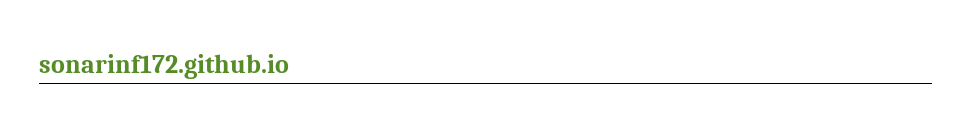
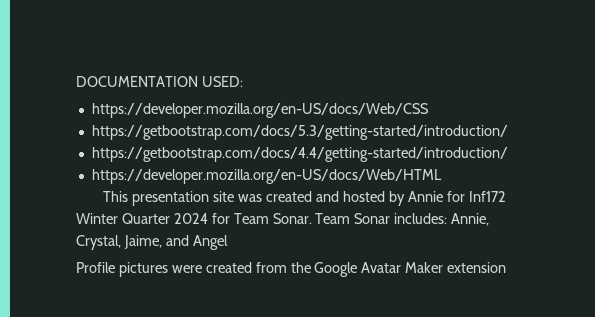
- sonarinf172.github.io
+ DOCUMENTATION USED:
+ https://developer.mozilla.org/en-US/docs/Web/CSS
+ https://getbootstrap.com/docs/5.3/getting-started/introduction/
+ https://getbootstrap.com/docs/4.4/getting-started/introduction/
+ https://developer.mozilla.org/en-US/docs/Web/HTML
+ This presentation site was created and hosted by Annie for Inf172 Winter Quarter 2024 for Team Sonar. Team Sonar includes: Annie, Crystal, Jaime, and Angel
+ Profile pictures were created from the Google Avatar Maker extension

